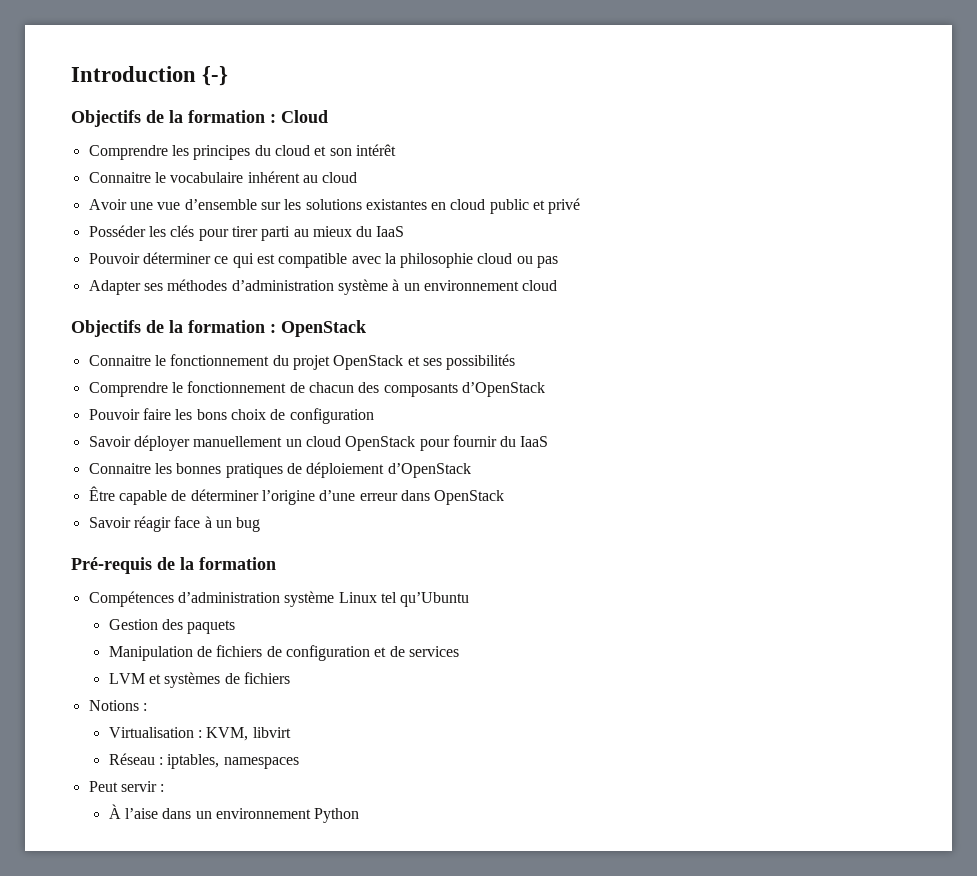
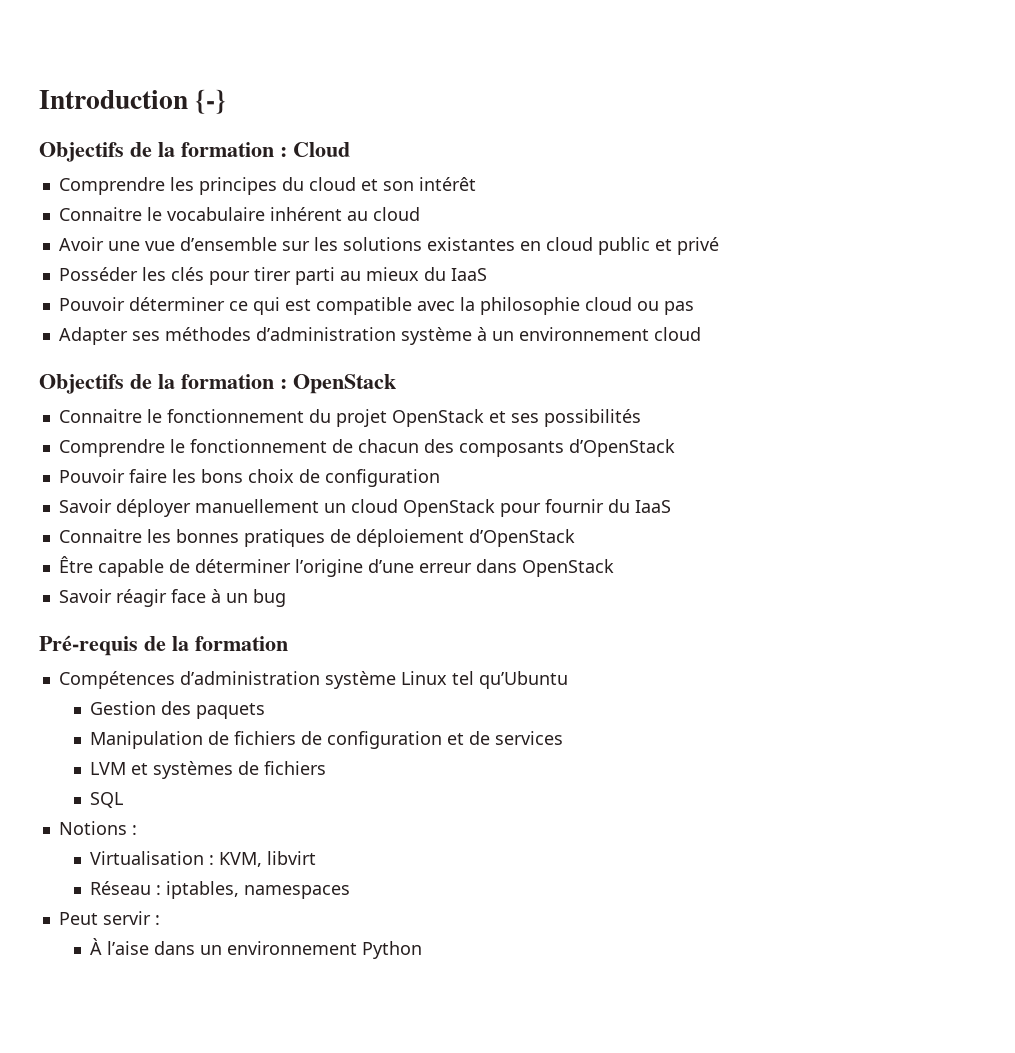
+ SQL

